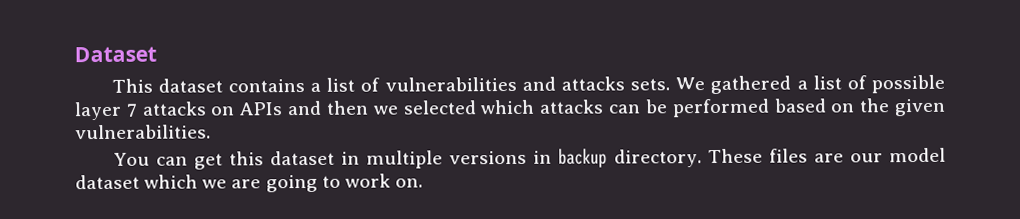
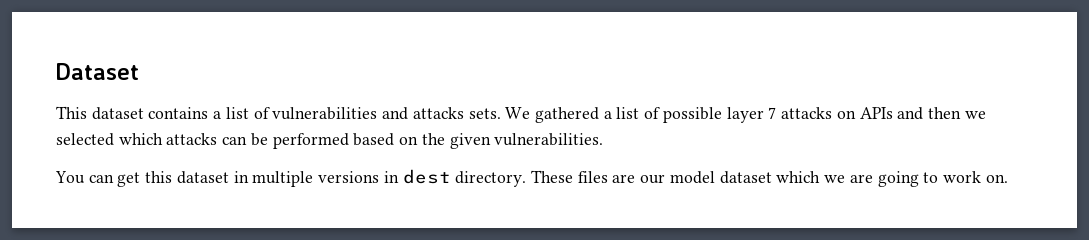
- You can get this dataset in multiple versions in backup directory.
+ You can get this dataset in multiple versions in dest directory.

